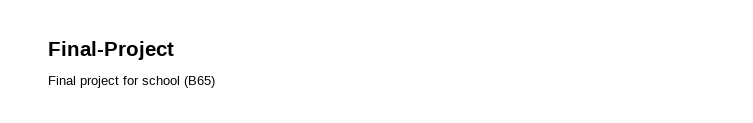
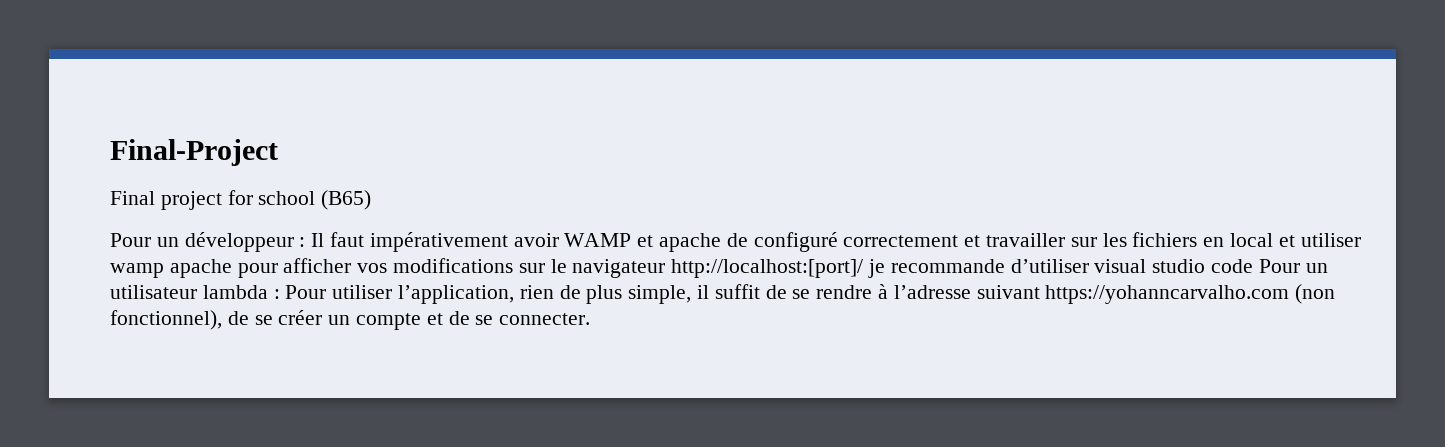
+ Pour un développeur : Il faut impérativement avoir WAMP et apache de configuré correctement et travailler sur les fichiers en local et utiliser wamp apache pour afficher vos modifications sur le navigateur http://localhost:[port]/ je recommande d’utiliser visual studio code Pour un utilisateur lambda : Pour utiliser l’application, rien de plus simple, il suffit de se rendre à l’adresse suivant https://yohanncarvalho.com (non fonctionnel), de se créer un compte et de se connecter.

